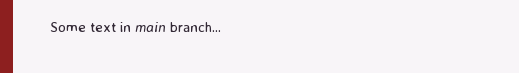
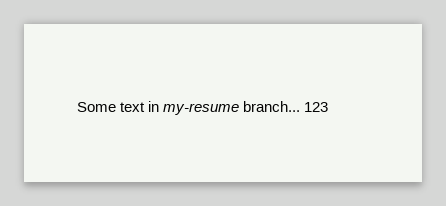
- Some text in main branch...
+ Some text in my-resume branch... 123

